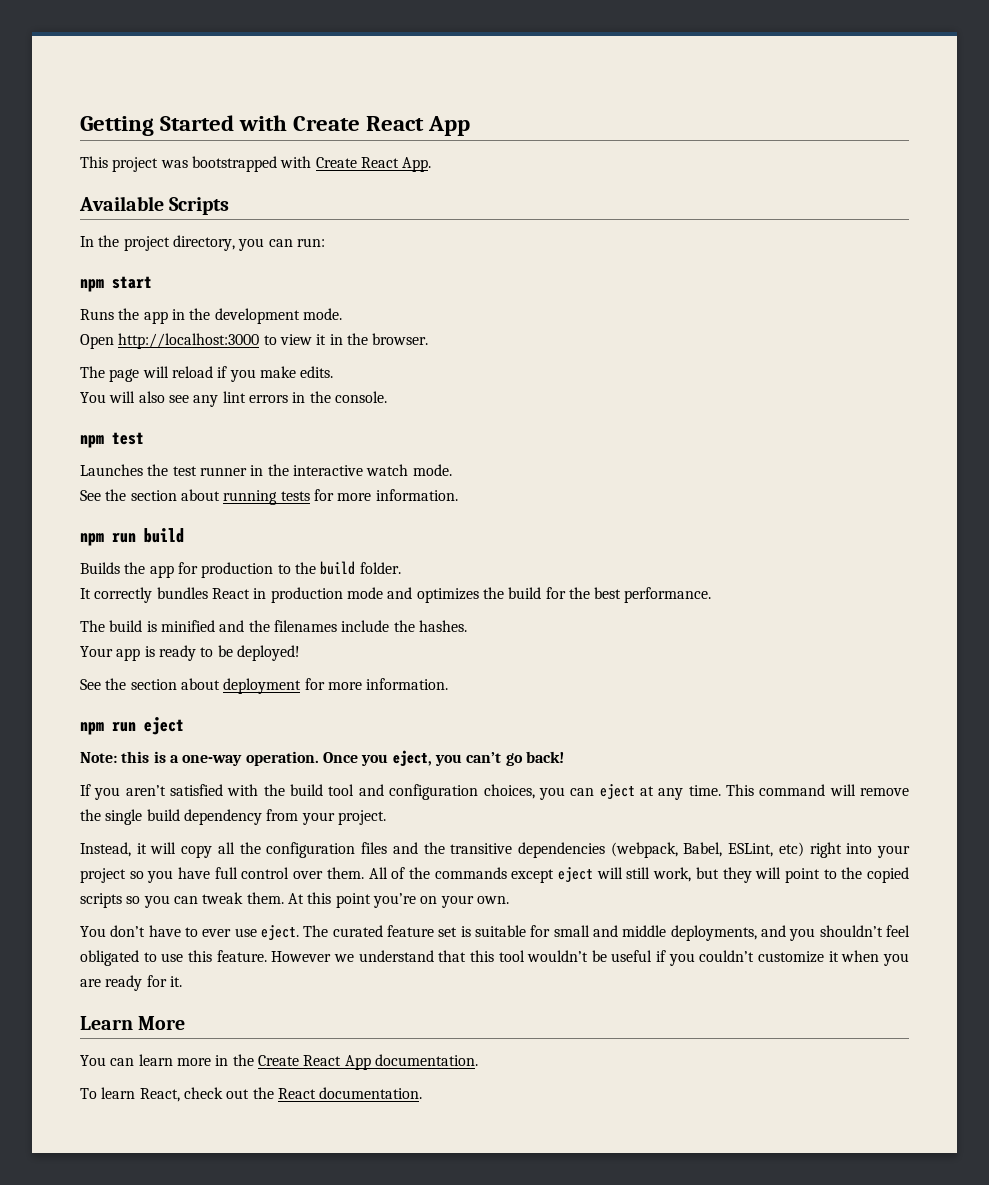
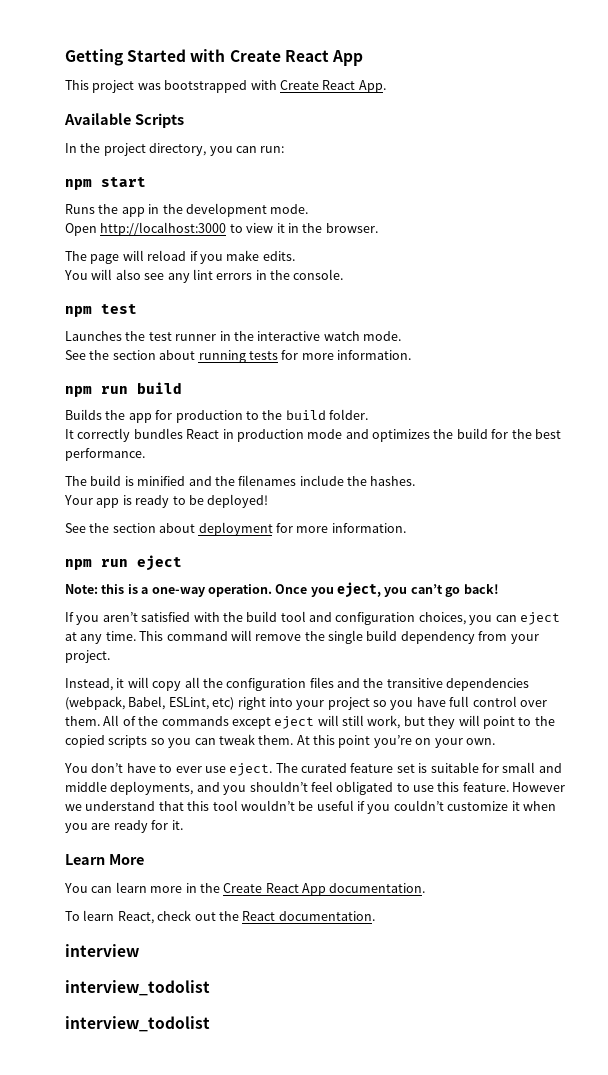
+ interview
+ interview_todolist
+ interview_todolist

